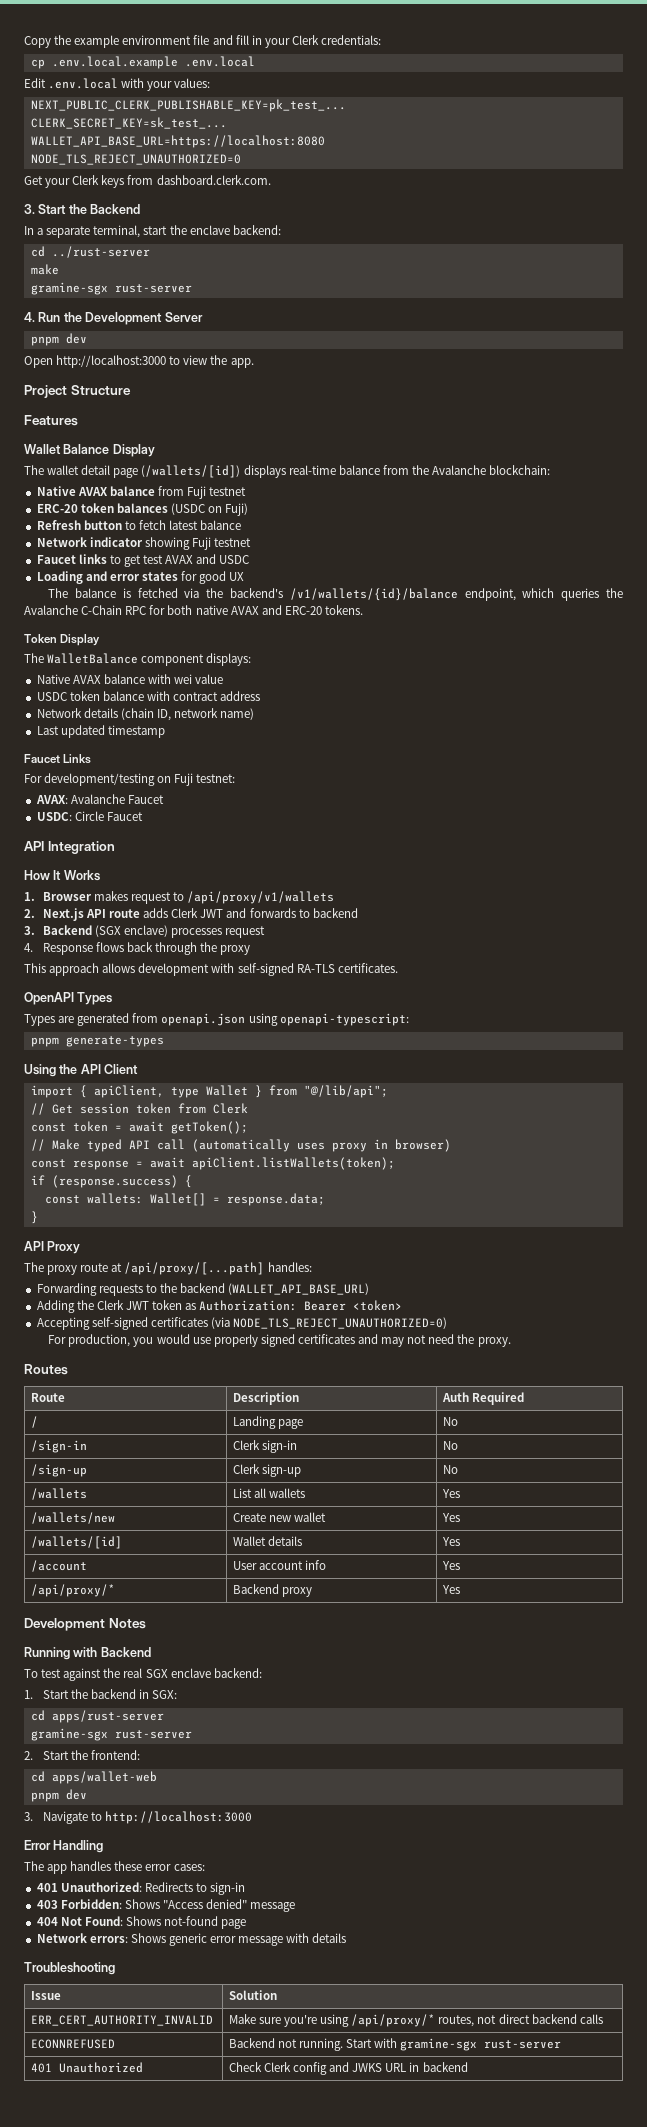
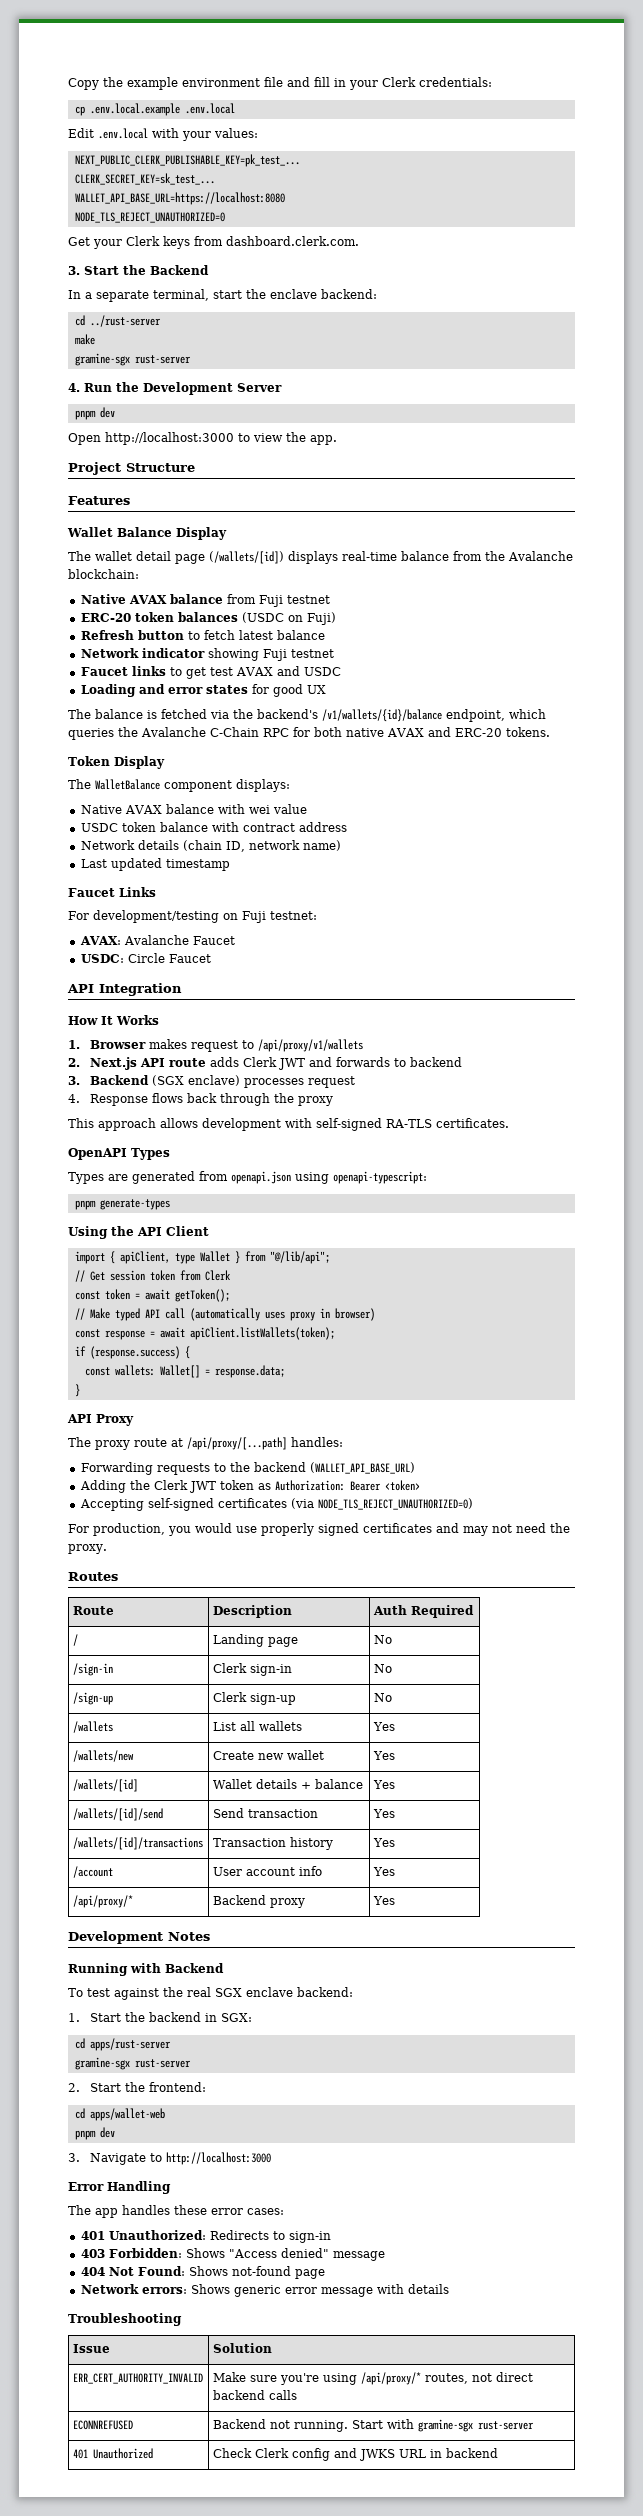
- /wallets/[id] | Wallet details | Yes
+ /wallets/[id] | Wallet details + balance | Yes
+ /wallets/[id]/send | Send transaction | Yes
+ /wallets/[id]/transactions | Transaction history | Yes

